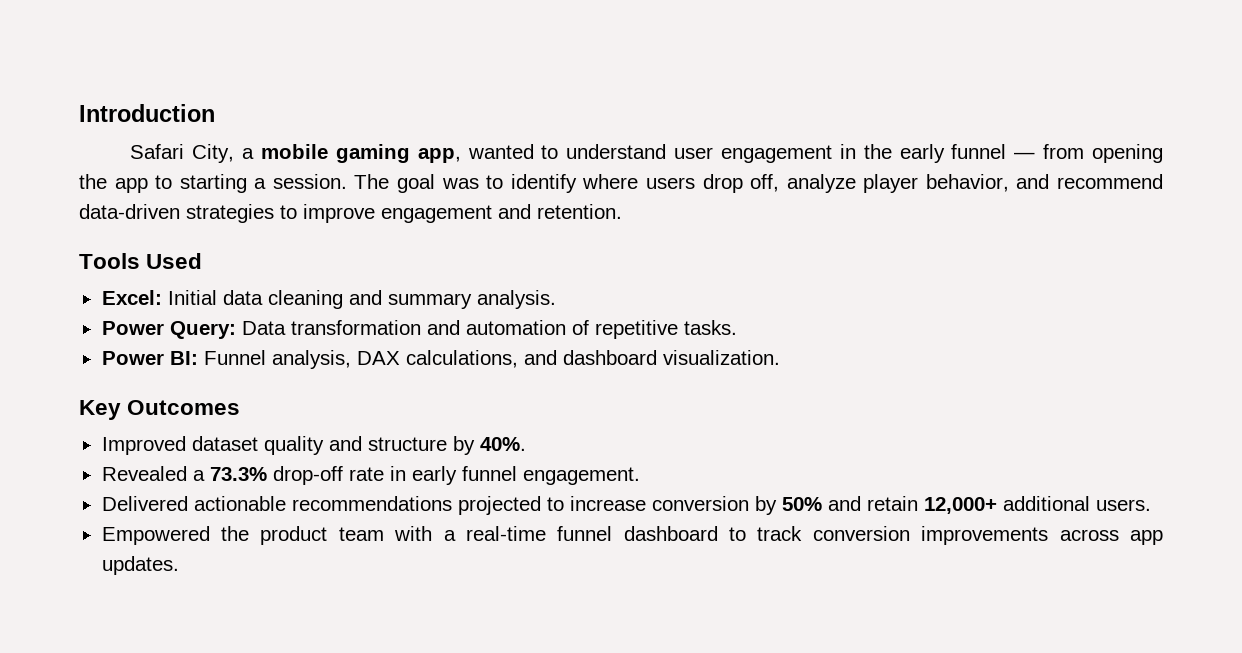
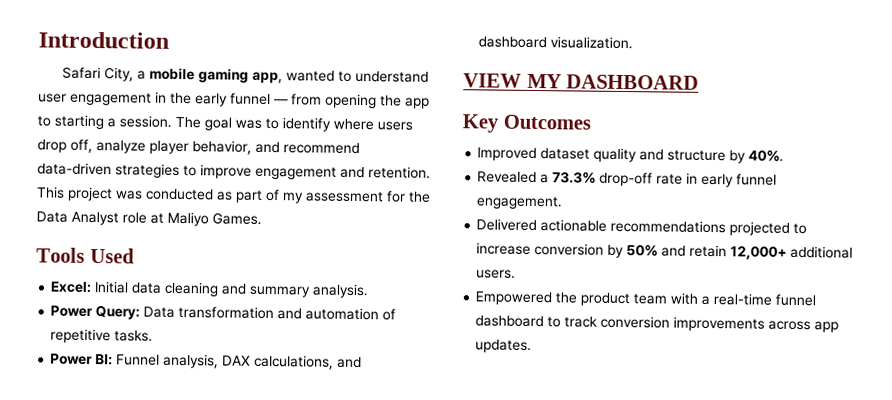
+ This project was conducted as part of my assessment for the Data Analyst role at Maliyo Games.
+ VIEW MY DASHBOARD

